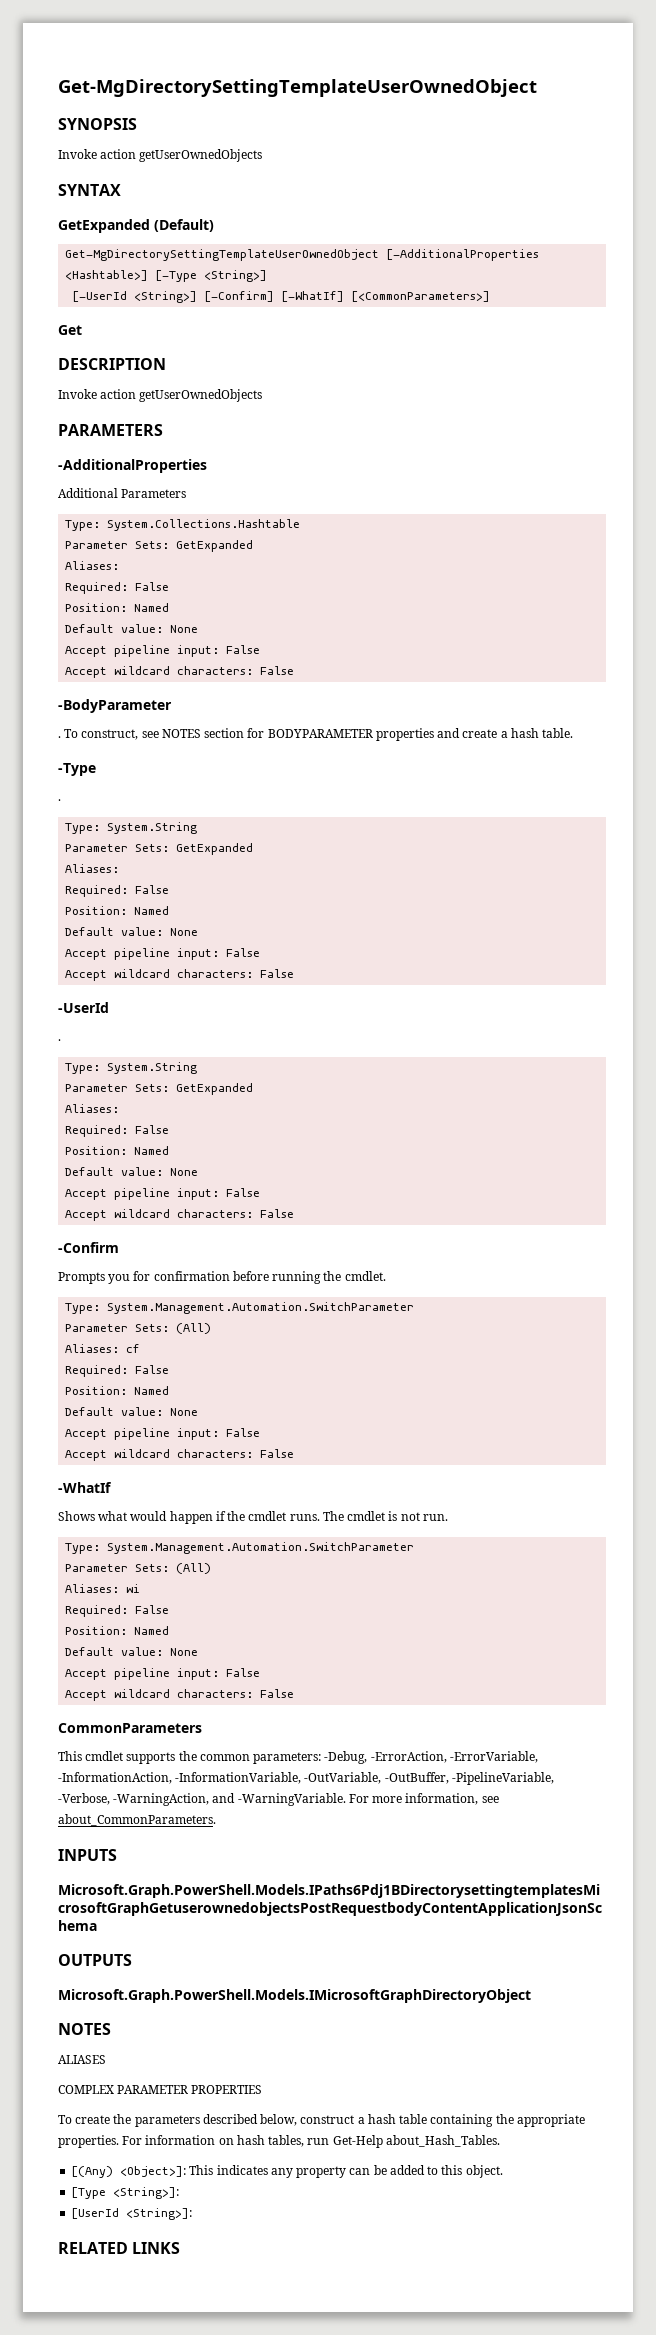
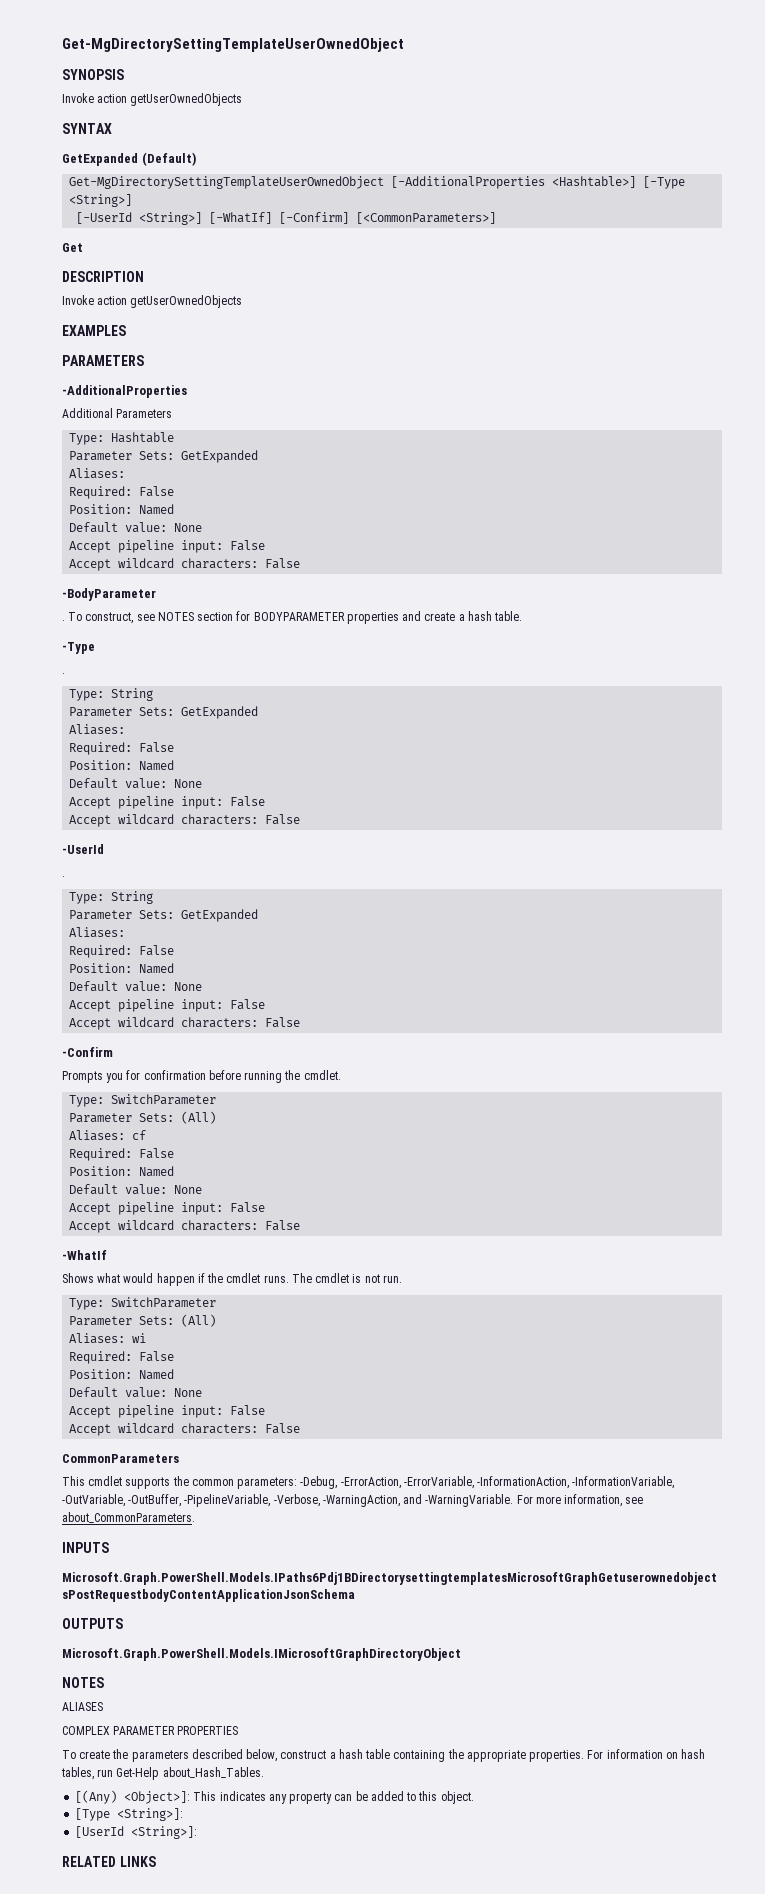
- [-UserId <String>] [-Confirm] [-WhatIf] [<CommonParameters>]
+ [-UserId <String>] [-WhatIf] [-Confirm] [<CommonParameters>]
+ EXAMPLES
- Type: System.Collections.Hashtable
+ Type: Hashtable
  -Type
  .
- Type: System.String
+ Type: String
  -UserId
  .
- Type: System.String
+ Type: String
  Prompts you for confirmation before running the cmdlet.
- Type: System.Management.Automation.SwitchParameter
+ Type: SwitchParameter
  The cmdlet is not run.
- Type: System.Management.Automation.SwitchParameter
+ Type: SwitchParameter

